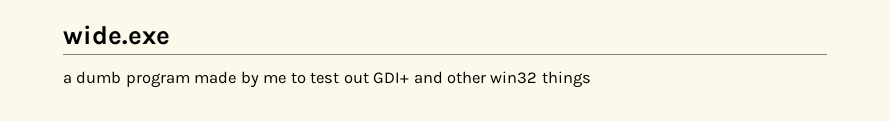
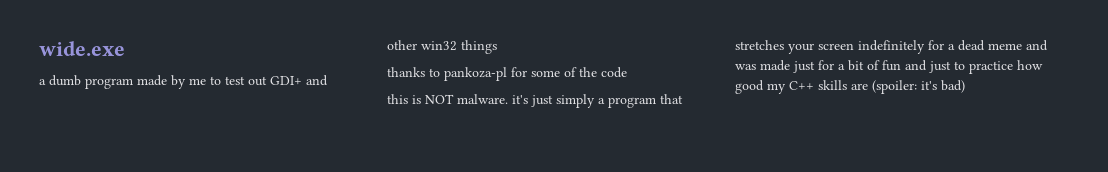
+ thanks to pankoza-pl for some of the code
+ this is NOT malware. it's just simply a program that stretches your screen indefinitely for a dead meme and was made just for a bit of fun and just to practice how good my C++ skills are (spoiler: it's bad)

